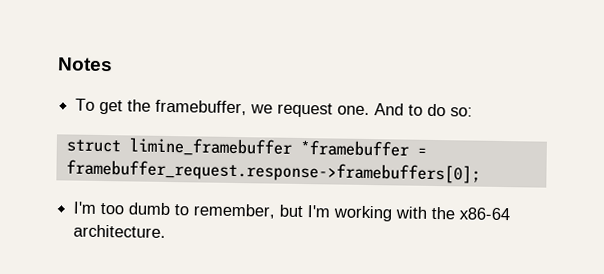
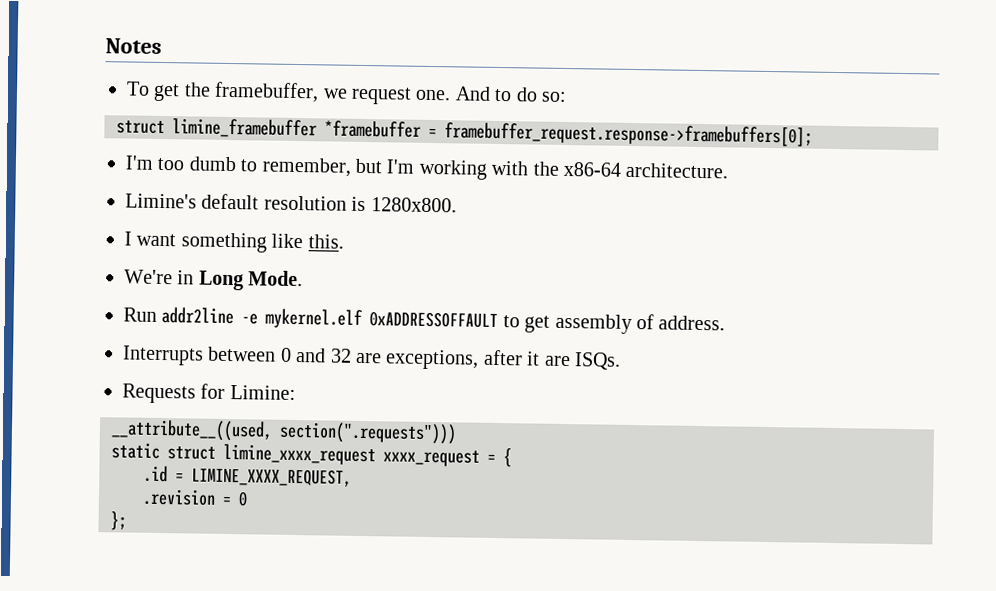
+ Limine's default resolution is 1280x800.
+ I want something like this.
+ We're in Long Mode.
+ Run addr2line -e mykernel.elf 0xADDRESSOFFAULT to get assembly of address.
+ Interrupts between 0 and 32 are exceptions, after it are ISQs.
+ Requests for Limine:
+ __attribute__((used, section(".requests")))
+ static struct limine_xxxx_request xxxx_request = {
+ .id = LIMINE_XXXX_REQUEST,
+ .revision = 0
+ };

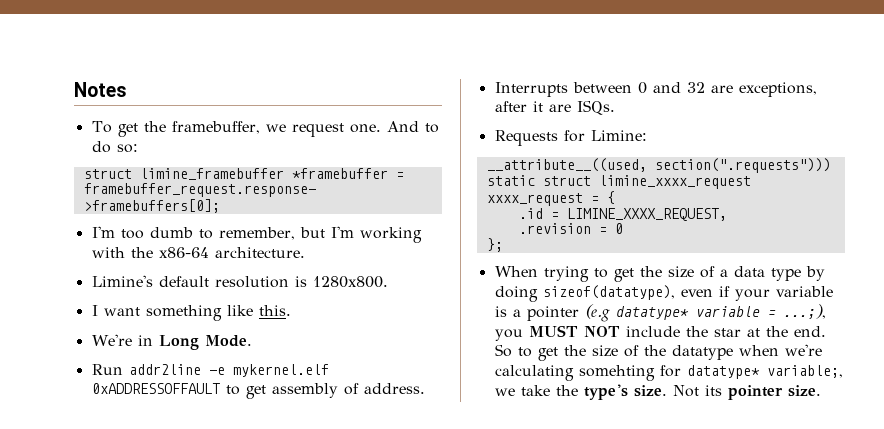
+ When trying to get the size of a data type by doing sizeof(datatype), even if your variable is a pointer (e.g datatype* variable = ...;), you MUST NOT include the star at the end. So to get the size of the datatype when we're calculating somehting for datatype* variable;, we take the type's size. Not its pointer size.

